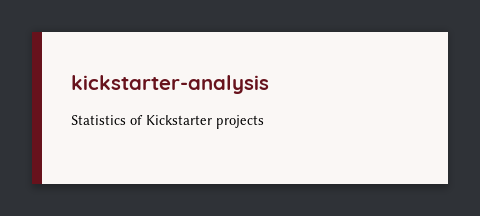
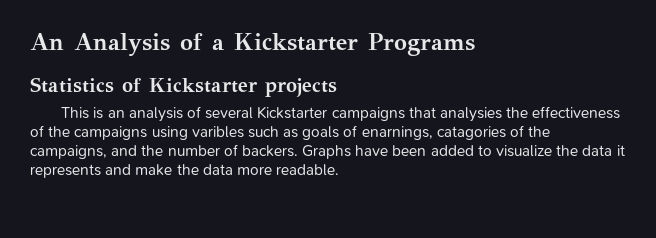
- kickstarter-analysis
+ An Analysis of a Kickstarter Programs
  Statistics of Kickstarter projects
+ This is an analysis of several Kickstarter campaigns that analysies the effectiveness of the campaigns using varibles such as goals of enarnings, catagories of the campaigns, and the number of backers. Graphs have been added to visualize the data it represents and make the data more readable.

